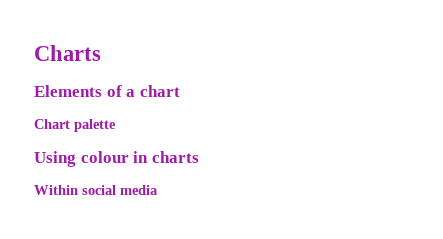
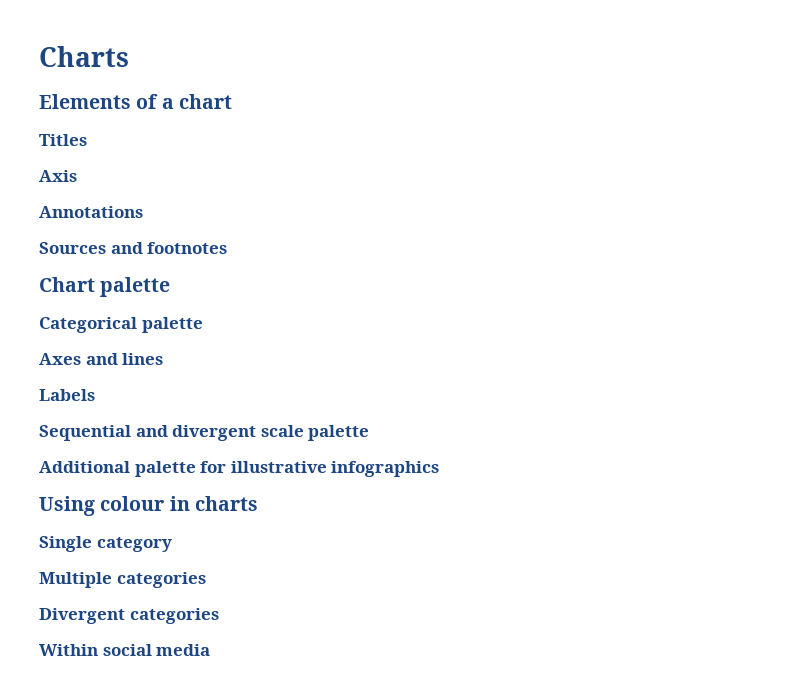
+ Titles
+ Axis
+ Annotations
+ Sources and footnotes
  Chart palette
+ Categorical palette
+ Axes and lines
+ Labels
+ Sequential and divergent scale palette
+ Additional palette for illustrative infographics
  Using colour in charts
+ Single category
+ Multiple categories
+ Divergent categories

